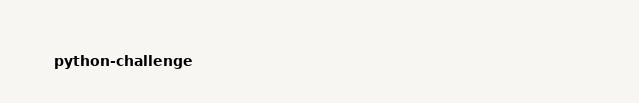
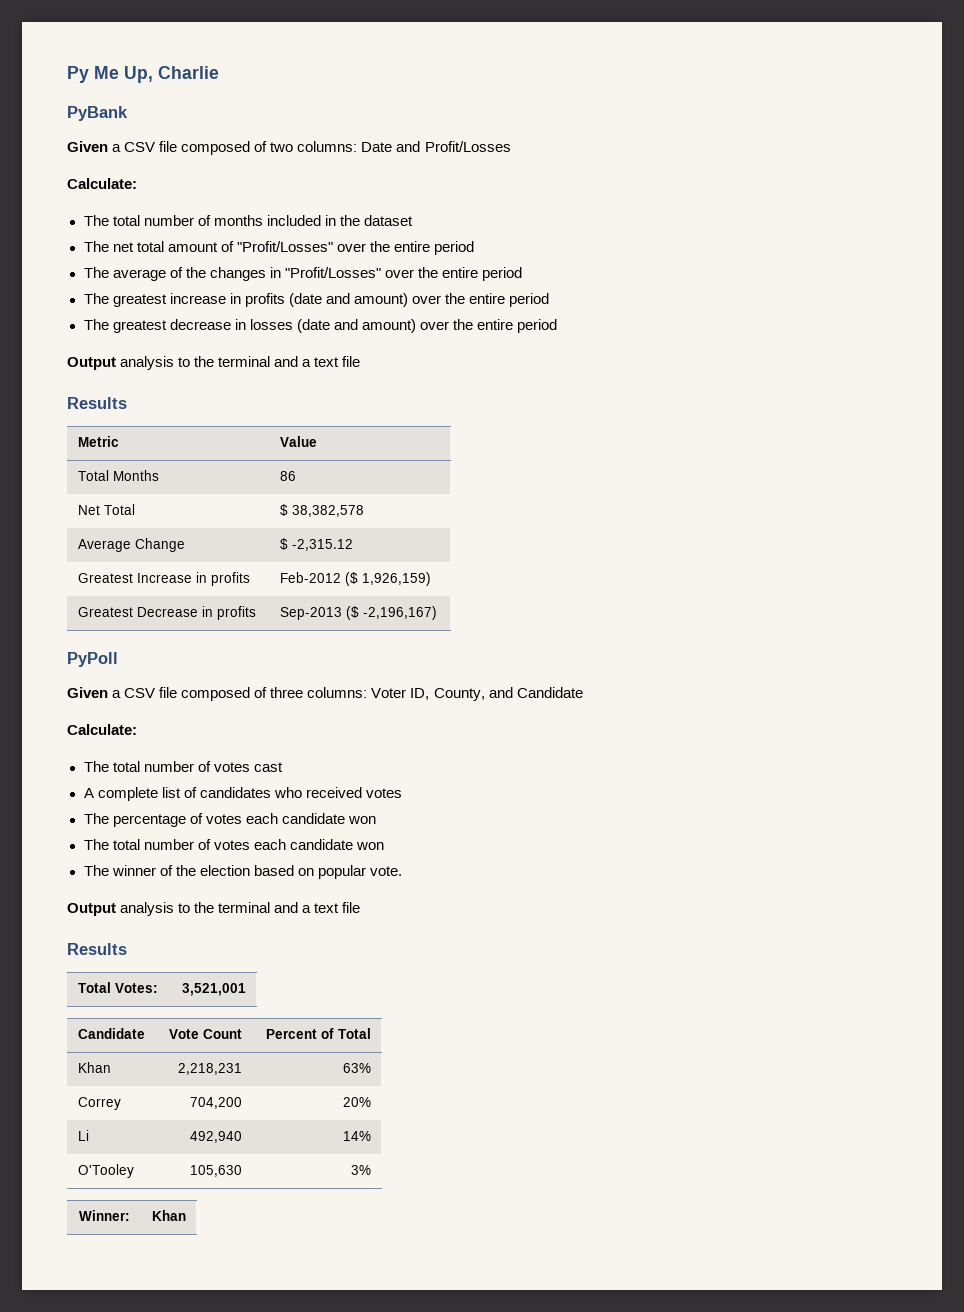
- python-challenge
+ Py Me Up, Charlie
+ PyBank
+ Given a CSV file composed of two columns: Date and Profit/Losses
+ Calculate:
+ The total number of months included in the dataset
+ The net total amount of "Profit/Losses" over the entire period
+ The average of the changes in "Profit/Losses" over the entire period
+ The greatest increase in profits (date and amount) over the entire period
+ The greatest decrease in losses (date and amount) over the entire period
+ Output analysis to the terminal and a text file
+ Results
+ Metric | Value
+ Total Months | 86
+ Net Total | $ 38,382,578
+ Average Change | $ -2,315.12
+ Greatest Increase in profits | Feb-2012 ($ 1,926,159)
+ Greatest Decrease in profits | Sep-2013 ($ -2,196,167)
+ PyPoll
+ Given a CSV file composed of three columns: Voter ID, County, and Candidate
+ Calculate:
+ The total number of votes cast
+ A complete list of candidates who received votes
+ The percentage of votes each candidate won
+ The total number of votes each candidate won
+ The winner of the election based on popular vote.
+ Output analysis to the terminal and a text file
+ Results
+ Total Votes: | 3,521,001
+ Candidate | Vote Count | Percent of Total
+ Khan | 2,218,231 | 63%
+ Correy | 704,200 | 20%
+ Li | 492,940 | 14%
+ O'Tooley | 105,630 | 3%
+ Winner: | Khan

